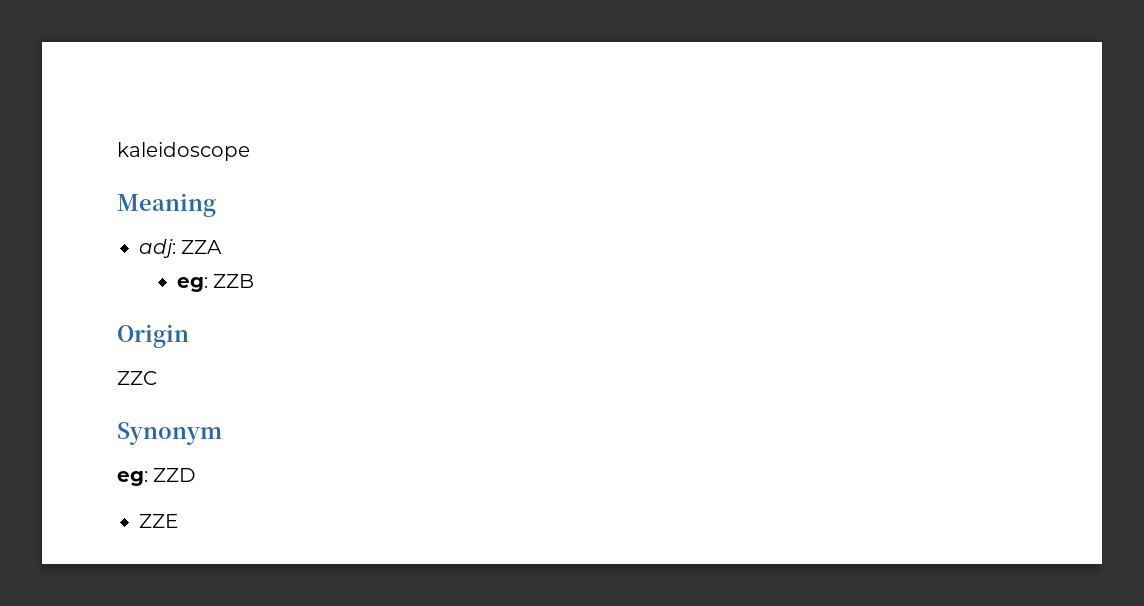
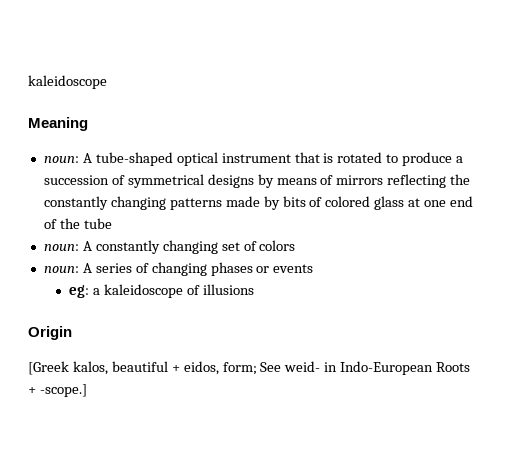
- adj: ZZA
- eg: ZZB
+ noun: A tube-shaped optical instrument that is rotated to produce a succession of symmetrical designs by means of mirrors reflecting the constantly changing patterns made by bits of colored glass at one end of the tube
+ noun: A constantly changing set of colors
+ noun: A series of changing phases or events
+ eg: a kaleidoscope of illusions
  Origin
- ZZC
- Synonym
- eg: ZZD
- ZZE
+ [Greek kalos, beautiful + eidos, form; See weid- in Indo-European Roots + -scope.]

